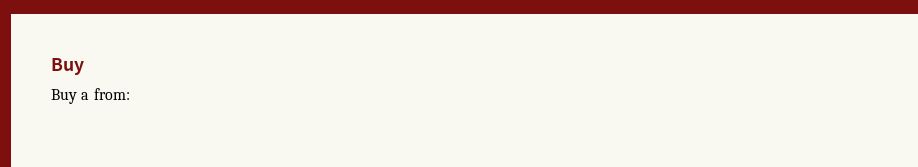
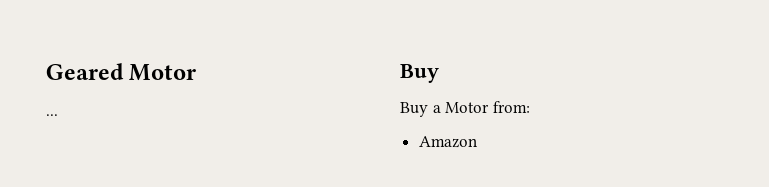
+ Geared Motor
+ ...
- Buy a from:
+ Buy a Motor from:
+ Amazon

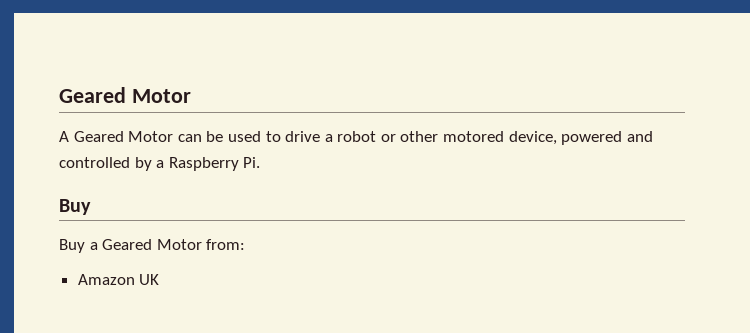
- ...
+ A Geared Motor can be used to drive a robot or other motored device, powered and controlled by a Raspberry Pi.
- Buy a Motor from:
+ Buy a Geared Motor from:
- Amazon
+ Amazon UK

